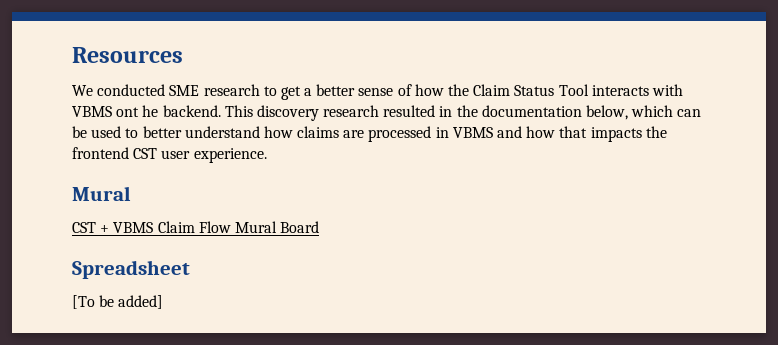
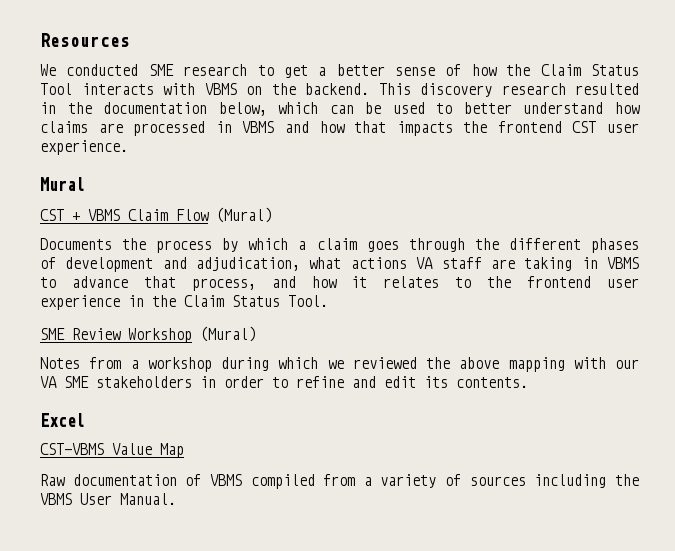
- We conducted SME research to get a better sense of how the Claim Status Tool interacts with VBMS ont he backend.
+ We conducted SME research to get a better sense of how the Claim Status Tool interacts with VBMS on the backend.
- CST + VBMS Claim Flow Mural Board
- Spreadsheet
- [To be added]
+ CST + VBMS Claim Flow (Mural)
+ Documents the process by which a claim goes through the different phases of development and adjudication, what actions VA staff are taking in VBMS to advance that process, and how it relates to the frontend user experience in the Claim Status Tool.
+ SME Review Workshop (Mural)
+ Notes from a workshop during which we reviewed the above mapping with our VA SME stakeholders in order to refine and edit its contents.
+ Excel
+ CST-VBMS Value Map
+ Raw documentation of VBMS compiled from a variety of sources including the VBMS User Manual.

